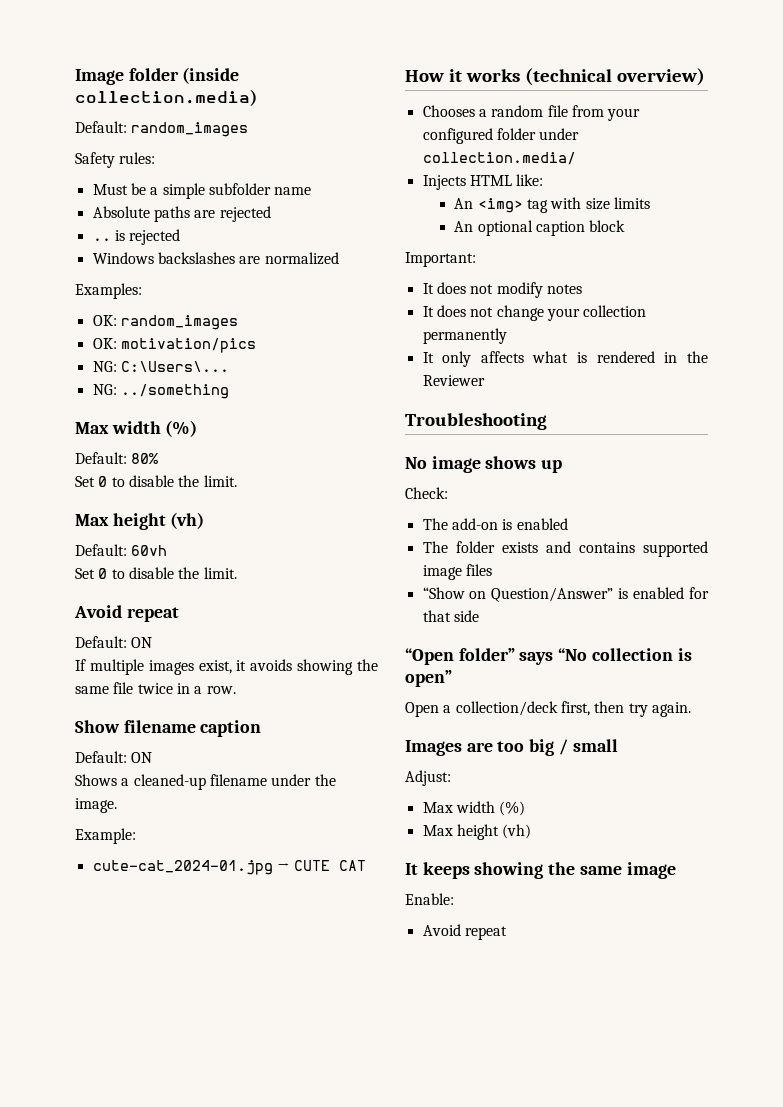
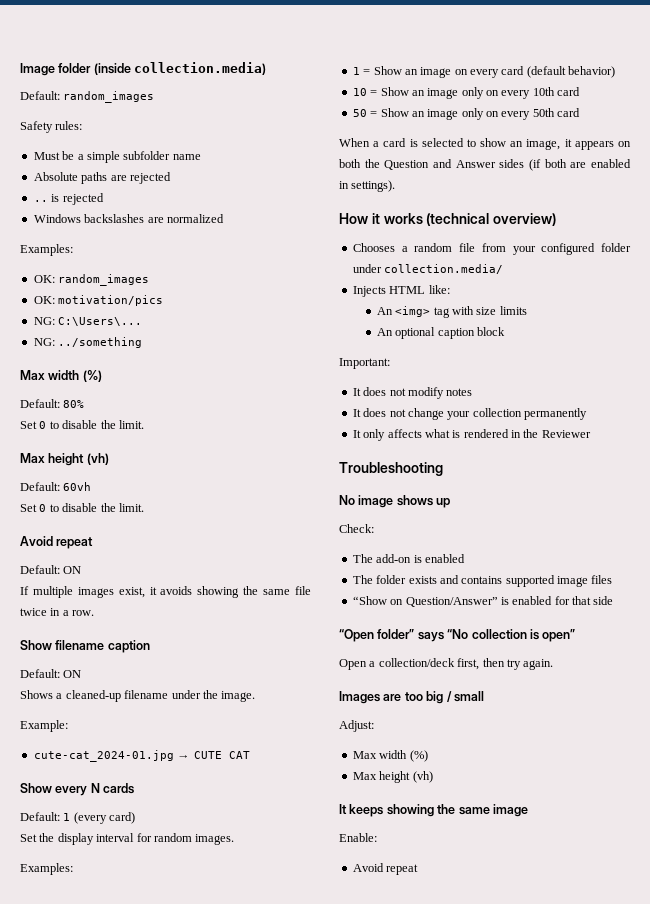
+ Show every N cards
+ Default: 1 (every card)
+ Set the display interval for random images.
+ Examples:
+ 1 = Show an image on every card (default behavior)
+ 10 = Show an image only on every 10th card
+ 50 = Show an image only on every 50th card
+ When a card is selected to show an image, it appears on both the Question and Answer sides (if both are enabled in settings).

